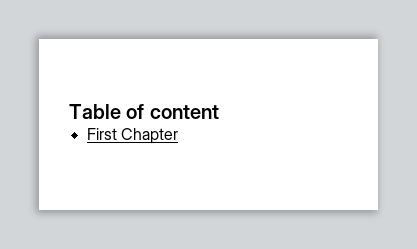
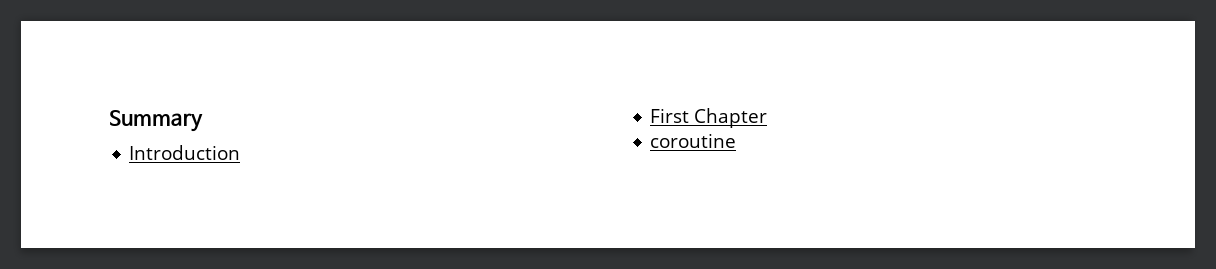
- Table of content
+ Summary
+ Introduction
+ coroutine

